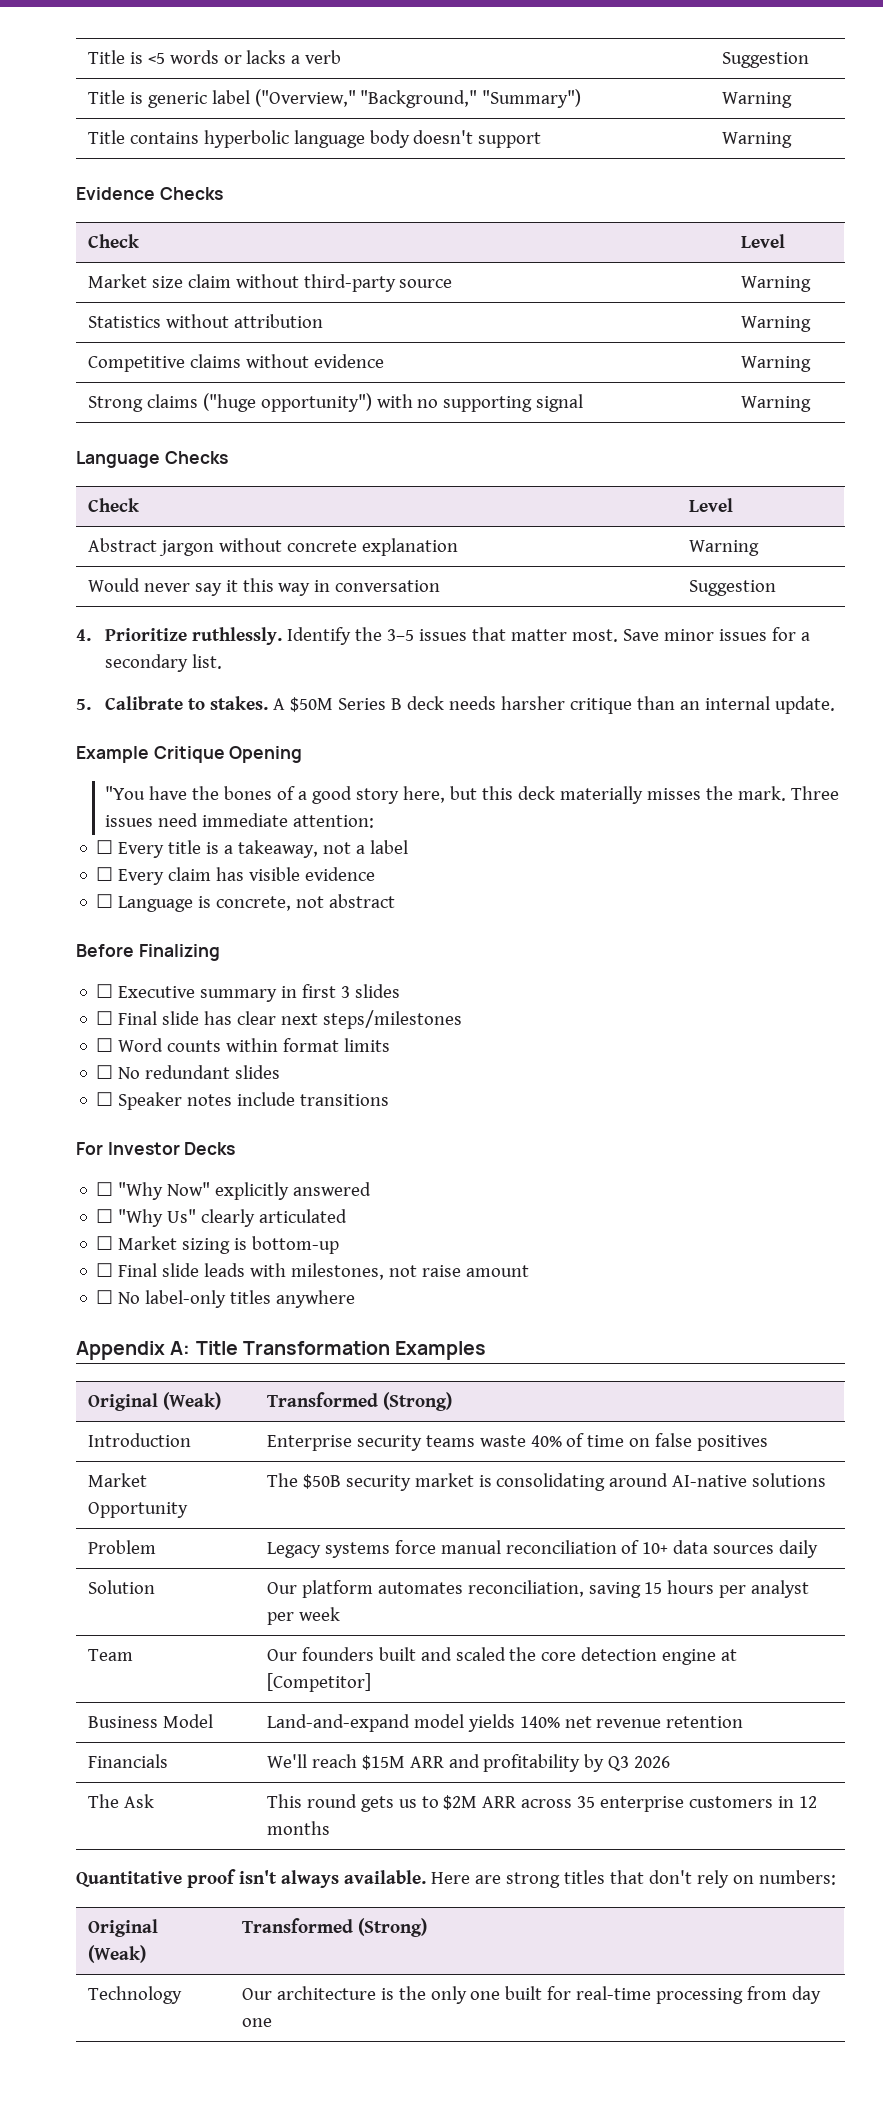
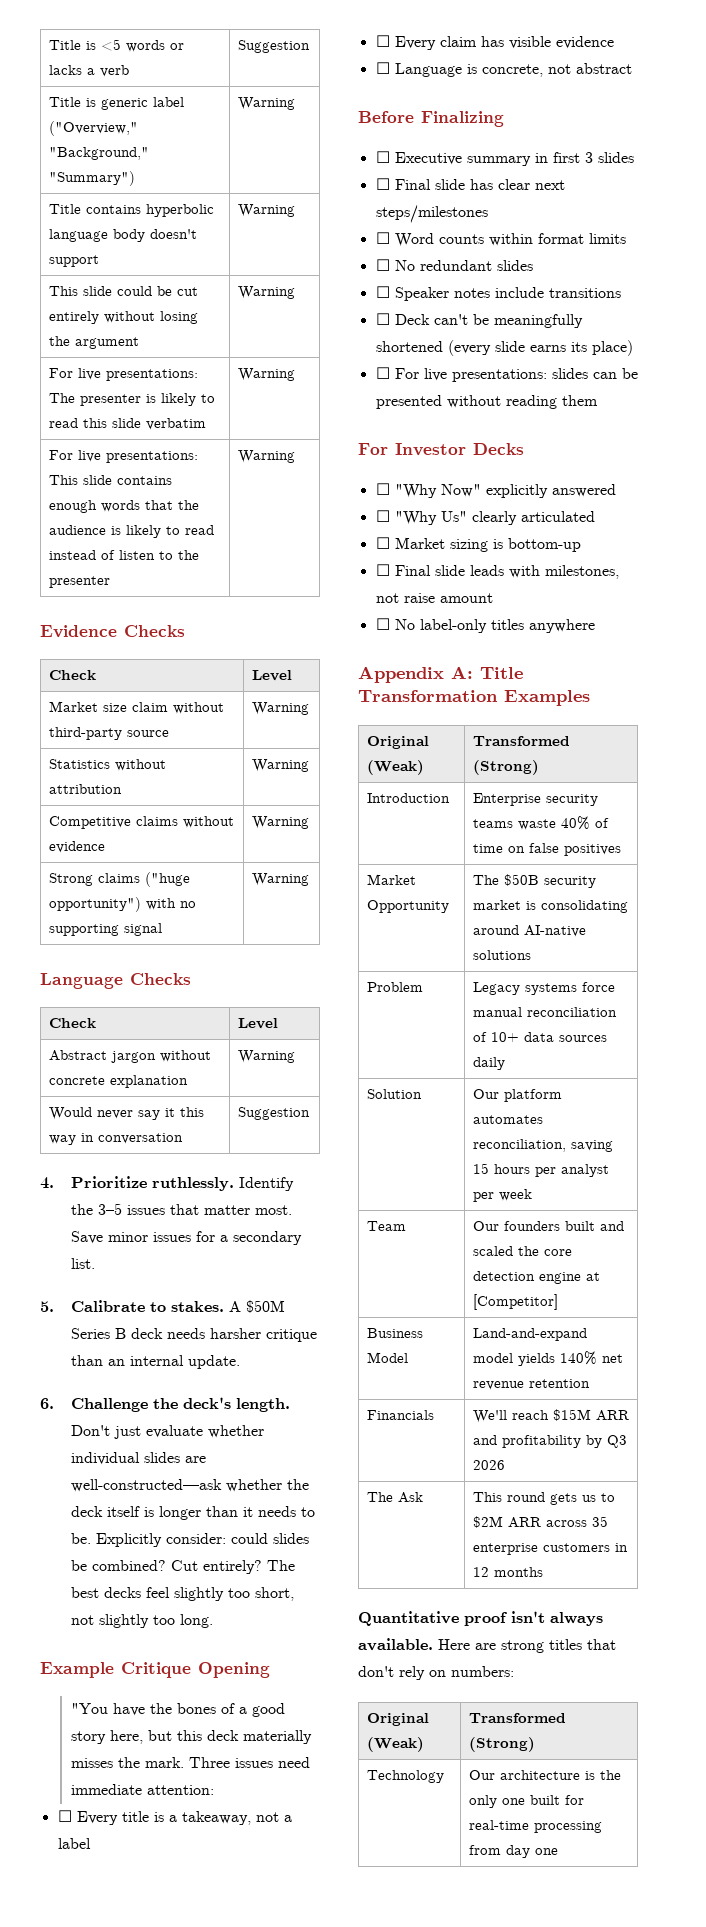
+ This slide could be cut entirely without losing the argument | Warning
+ For live presentations: The presenter is likely to read this slide verbatim | Warning
+ For live presentations: This slide contains enough words that the audience is likely to read instead of listen to the presenter | Warning
+ 6. Challenge the deck's length. Don't just evaluate whether individual slides are well-constructed—ask whether the deck itself is longer than it needs to be. Explicitly consider: could slides be combined? Cut entirely? The best decks feel slightly too short, not slightly too long.
+ ☐ Deck can't be meaningfully shortened (every slide earns its place)
+ ☐ For live presentations: slides can be presented without reading them

